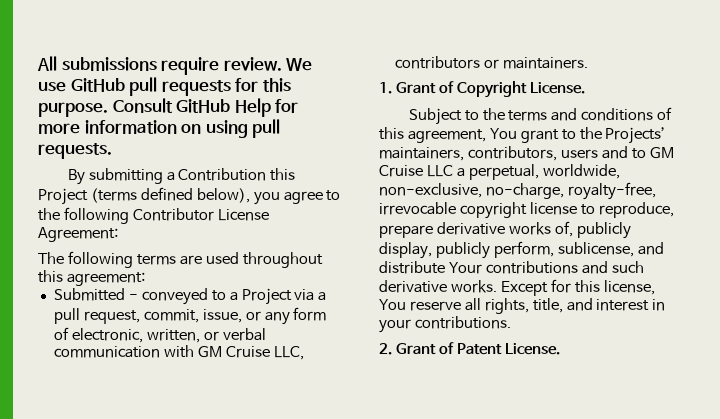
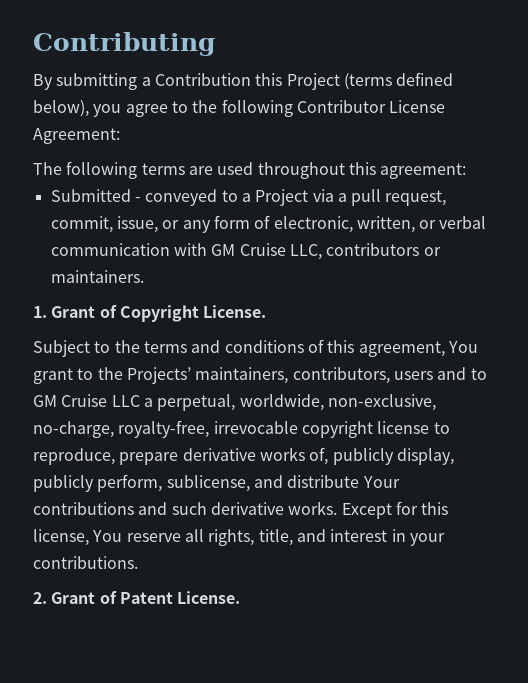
- All submissions require review. We use GitHub pull requests for this purpose. Consult GitHub Help for more information on using pull requests.
+ Contributing

